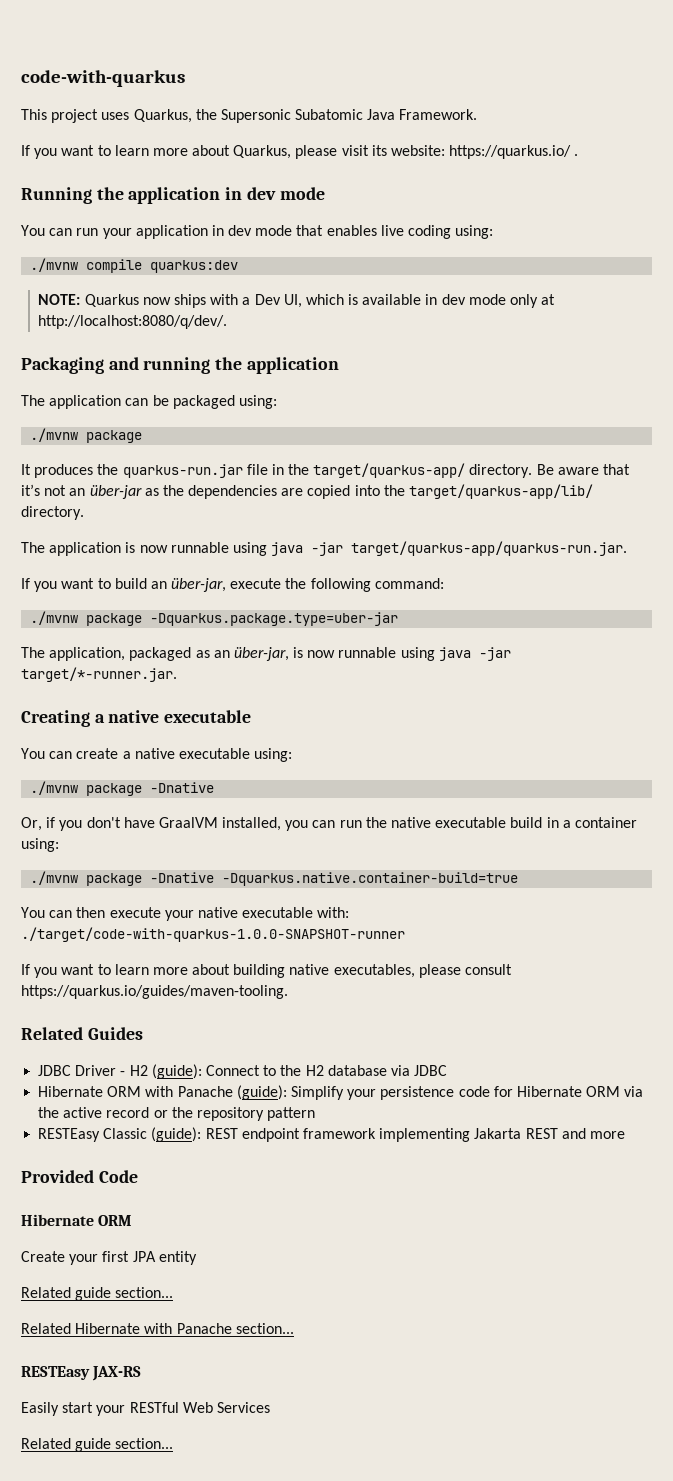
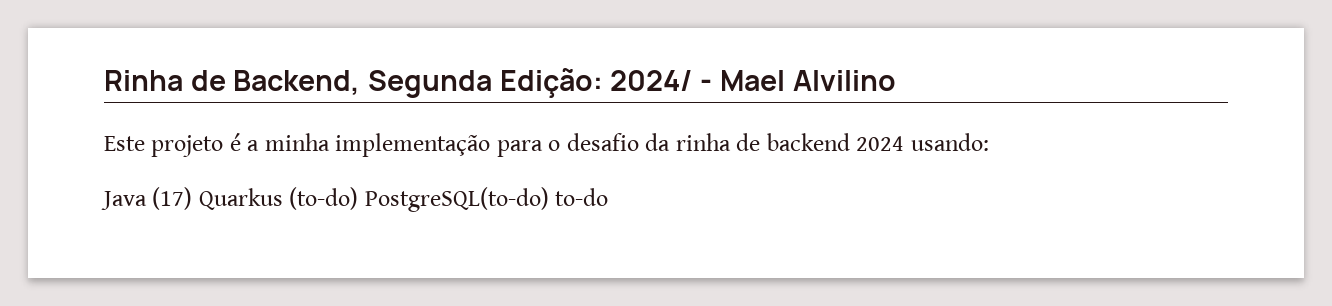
- code-with-quarkus
- This project uses Quarkus, the Supersonic Subatomic Java Framework.
- If you want to learn more about Quarkus, please visit its website: https://quarkus.io/ .
- Running the application in dev mode
- You can run your application in dev mode that enables live coding using:
- ./mvnw compile quarkus:dev
- NOTE: Quarkus now ships with a Dev UI, which is available in dev mode only at http://localhost:8080/q/dev/.
- Packaging and running the application
- The application can be packaged using:
- ./mvnw package
- It produces the quarkus-run.jar file in the target/quarkus-app/ directory. Be aware that it’s not an über-jar as the dependencies are copied into the target/quarkus-app/lib/ directory.
- The application is now runnable using java -jar target/quarkus-app/quarkus-run.jar.
- If you want to build an über-jar, execute the following command:
- ./mvnw package -Dquarkus.package.type=uber-jar
- The application, packaged as an über-jar, is now runnable using java -jar target/*-runner.jar.
- Creating a native executable
- You can create a native executable using:
- ./mvnw package -Dnative
- Or, if you don't have GraalVM installed, you can run the native executable build in a container using:
- ./mvnw package -Dnative -Dquarkus.native.container-build=true
- You can then execute your native executable with: ./target/code-with-quarkus-1.0.0-SNAPSHOT-runner
- If you want to learn more about building native executables, please consult https://quarkus.io/guides/maven-tooling.
- Related Guides
- JDBC Driver - H2 (guide): Connect to the H2 database via JDBC
- Hibernate ORM with Panache (guide): Simplify your persistence code for Hibernate ORM via the active record or the repository pattern
- RESTEasy Classic (guide): REST endpoint framework implementing Jakarta REST and more
- Provided Code
- Hibernate ORM
- Create your first JPA entity
- Related guide section...
- Related Hibernate with Panache section...
- RESTEasy JAX-RS
- Easily start your RESTful Web Services
- Related guide section...
+ Rinha de Backend, Segunda Edição: 2024/ - Mael Alvilino
+ Este projeto é a minha implementação para o desafio da rinha de backend 2024 usando:
+ Java (17) Quarkus (to-do) PostgreSQL(to-do) to-do

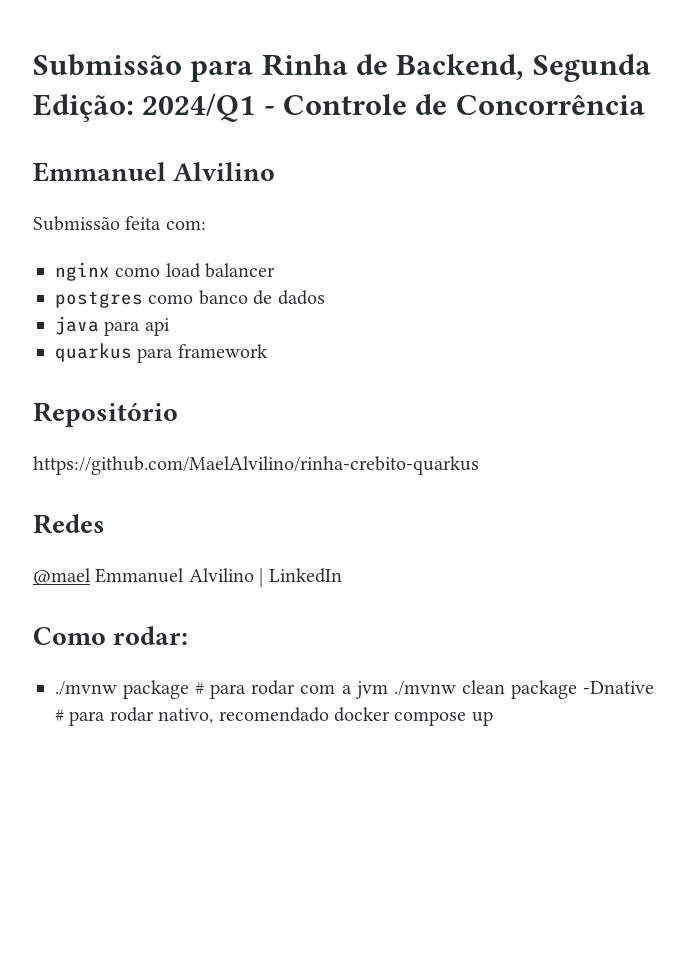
- Rinha de Backend, Segunda Edição: 2024/ - Mael Alvilino
- Este projeto é a minha implementação para o desafio da rinha de backend 2024 usando:
- Java (17) Quarkus (to-do) PostgreSQL(to-do) to-do
+ Submissão para Rinha de Backend, Segunda Edição: 2024/Q1 - Controle de Concorrência
+ Emmanuel Alvilino
+ Submissão feita com:
+ nginx como load balancer
+ postgres como banco de dados
+ java para api
+ quarkus para framework
+ Repositório
+ https://github.com/MaelAlvilino/rinha-crebito-quarkus
+ Redes
+ @mael Emmanuel Alvilino | LinkedIn
+ Como rodar:
+ ./mvnw package # para rodar com a jvm ./mvnw clean package -Dnative # para rodar nativo, recomendado docker compose up

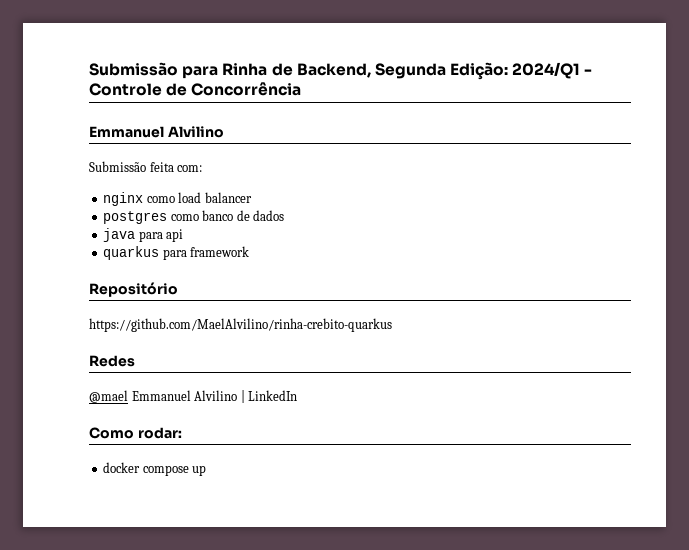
- ./mvnw package # para rodar com a jvm ./mvnw clean package -Dnative # para rodar nativo, recomendado docker compose up
+ docker compose up

